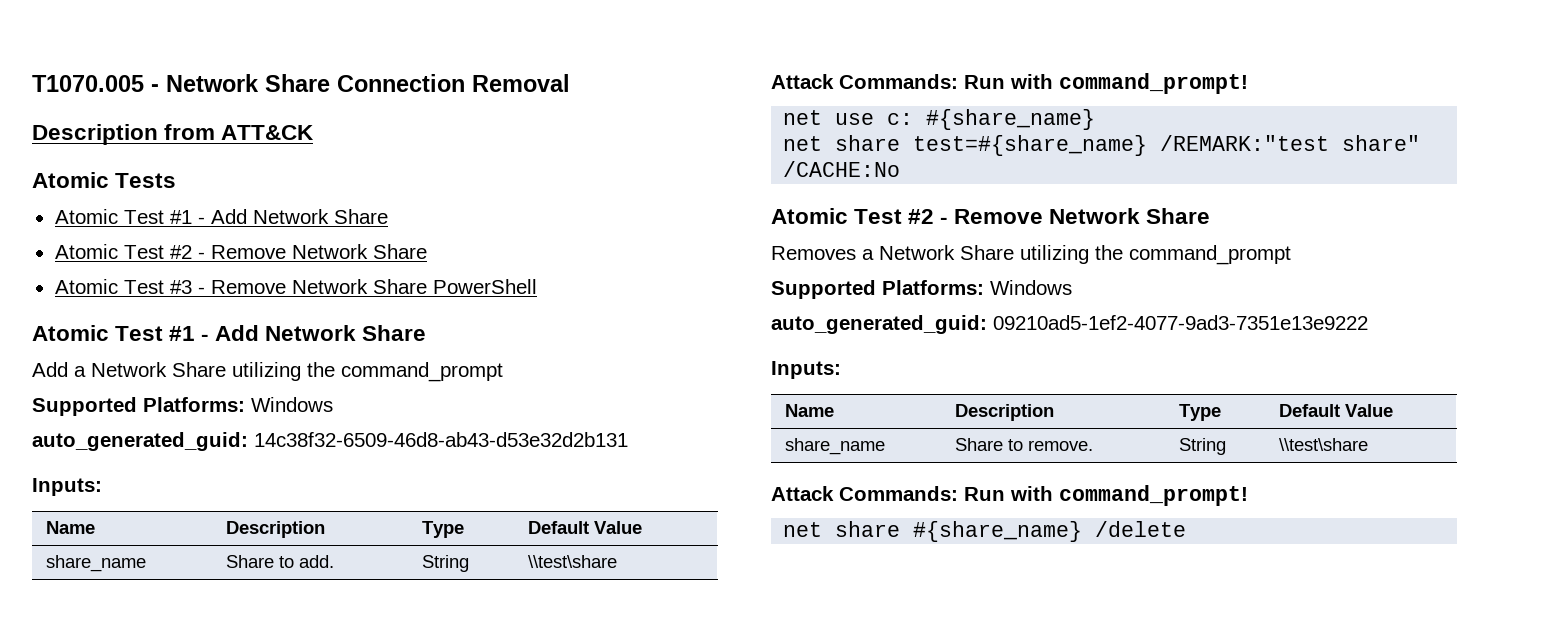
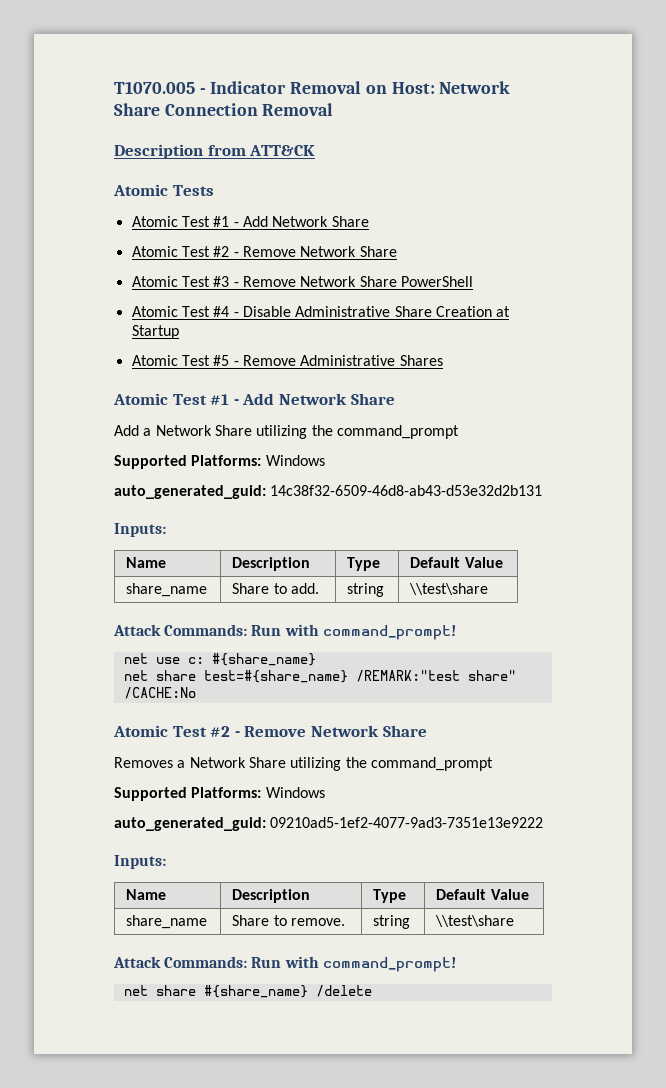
- T1070.005 - Network Share Connection Removal
+ T1070.005 - Indicator Removal on Host: Network Share Connection Removal
+ Atomic Test #4 - Disable Administrative Share Creation at Startup
+ Atomic Test #5 - Remove Administrative Shares
- share_name | Share to add. | String | \\test\share
+ share_name | Share to add. | string | \\test\share
- share_name | Share to remove. | String | \\test\share
+ share_name | Share to remove. | string | \\test\share

